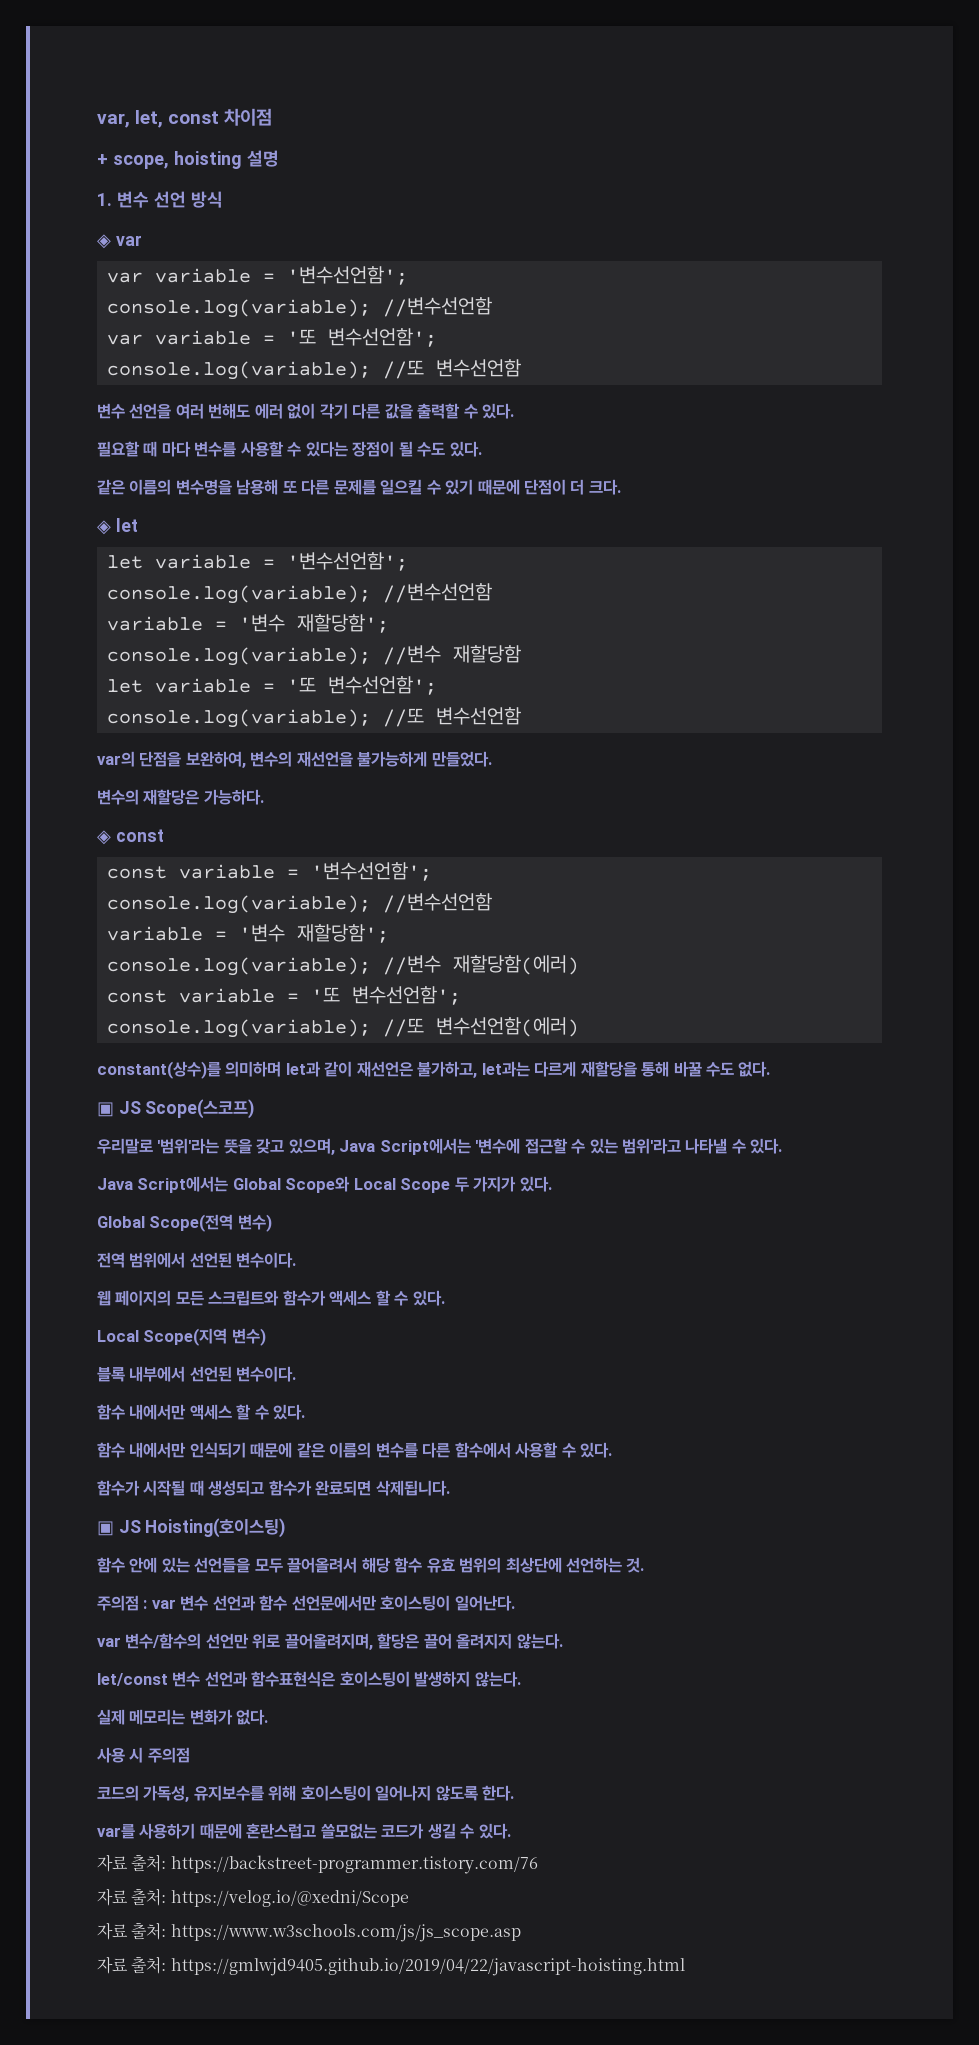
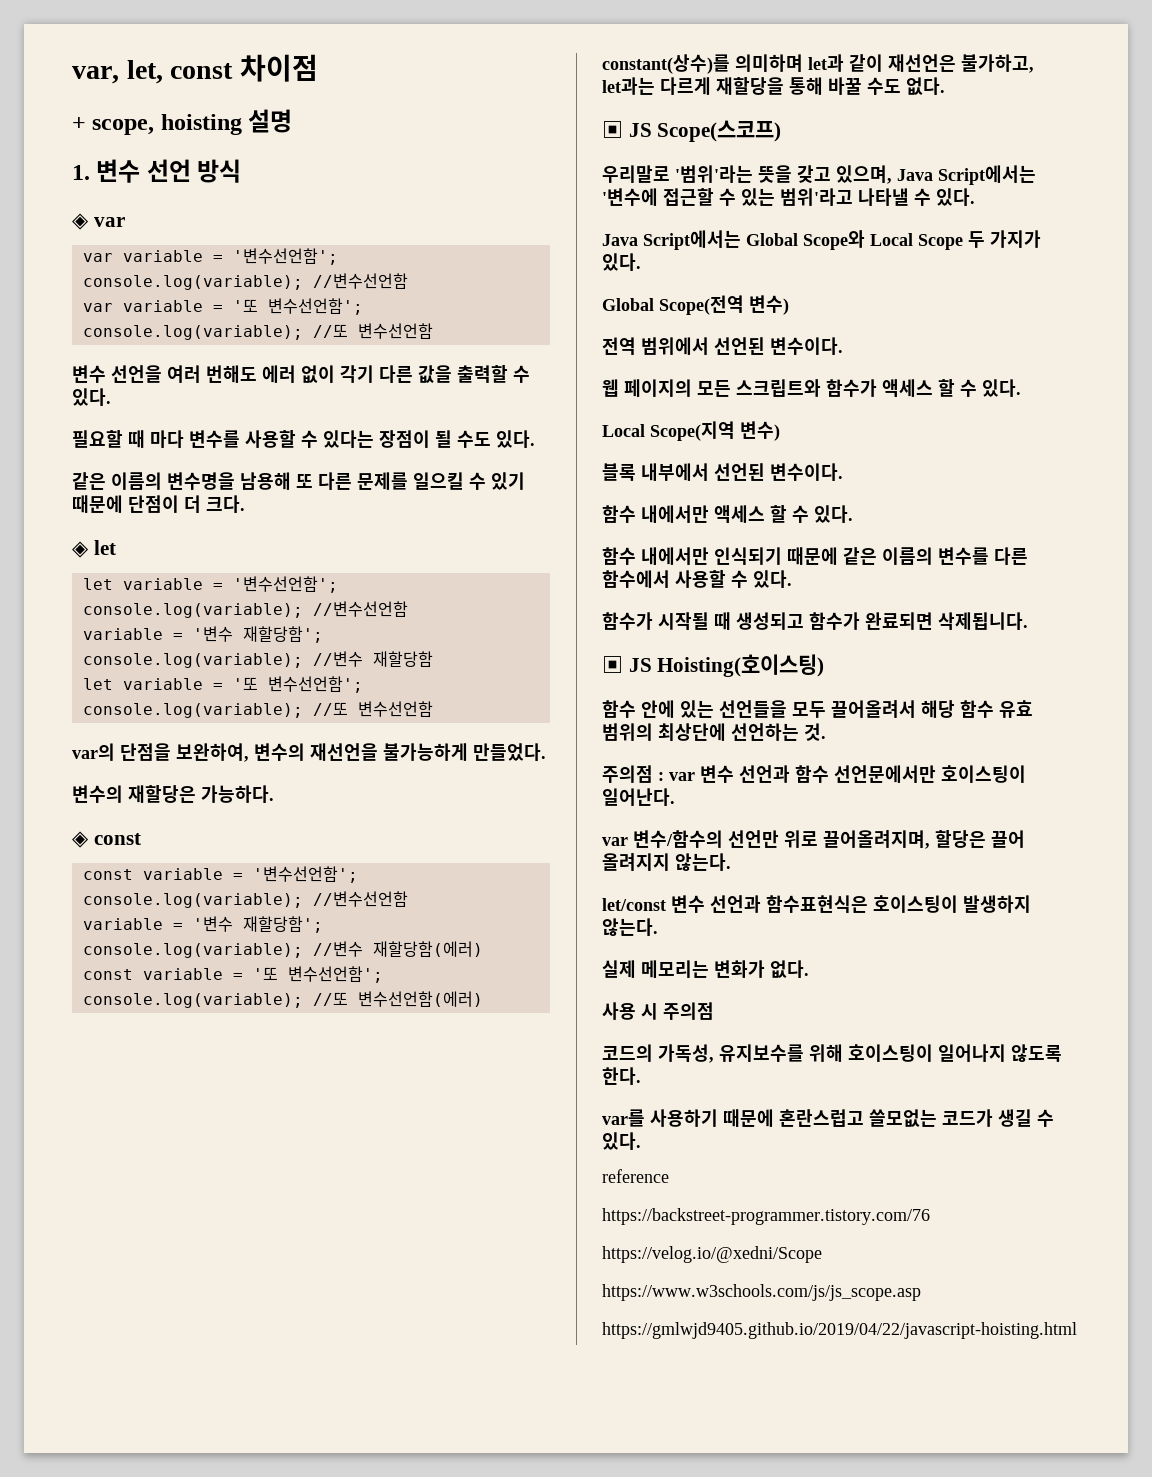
- 자료 출처: https://backstreet-programmer.tistory.com/76
+ reference
+ https://backstreet-programmer.tistory.com/76
- 자료 출처: https://velog.io/@xedni/Scope
+ https://velog.io/@xedni/Scope
- 자료 출처: https://www.w3schools.com/js/js_scope.asp
+ https://www.w3schools.com/js/js_scope.asp
- 자료 출처: https://gmlwjd9405.github.io/2019/04/22/javascript-hoisting.html
+ https://gmlwjd9405.github.io/2019/04/22/javascript-hoisting.html

